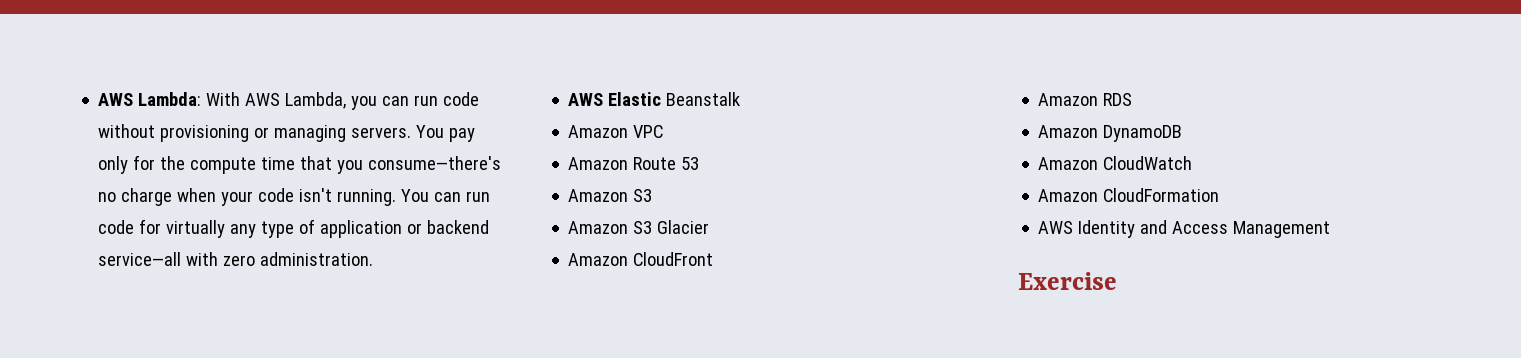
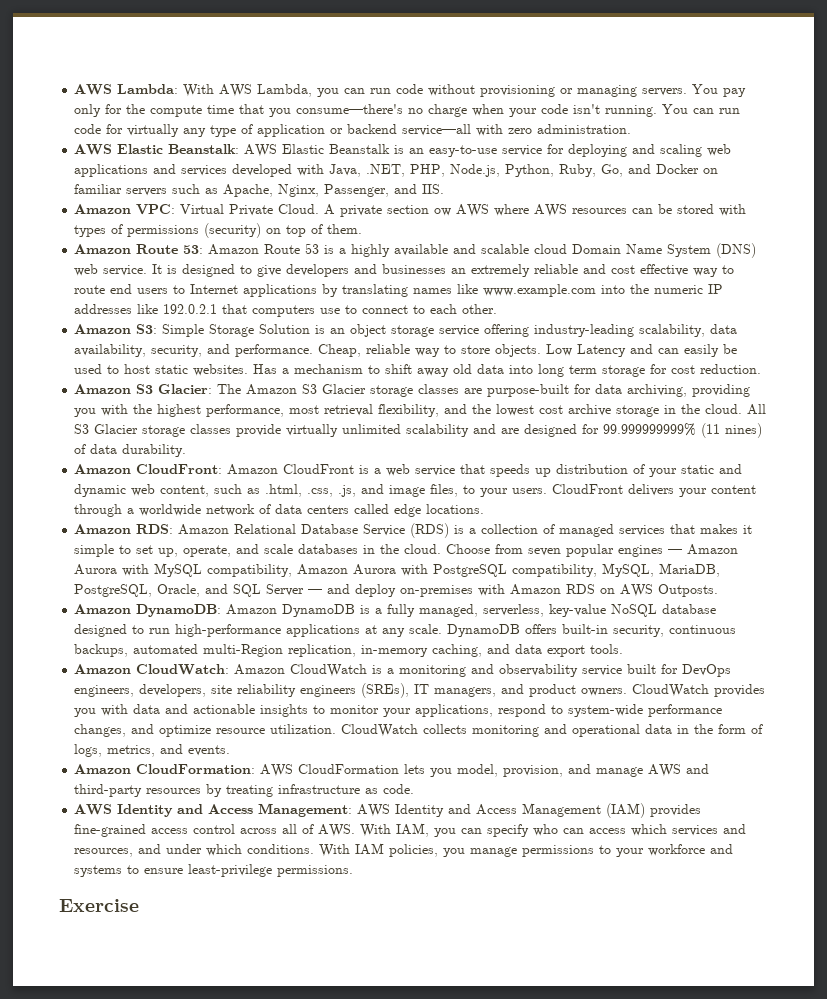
- AWS Elastic Beanstalk
- Amazon VPC
- Amazon Route 53
- Amazon S3
- Amazon S3 Glacier
- Amazon CloudFront
- Amazon RDS
- Amazon DynamoDB
- Amazon CloudWatch
- Amazon CloudFormation
- AWS Identity and Access Management
+ AWS Elastic Beanstalk: AWS Elastic Beanstalk is an easy-to-use service for deploying and scaling web applications and services developed with Java, .NET, PHP, Node.js, Python, Ruby, Go, and Docker on familiar servers such as Apache, Nginx, Passenger, and IIS.
+ Amazon VPC: Virtual Private Cloud. A private section ow AWS where AWS resources can be stored with types of permissions (security) on top of them.
+ Amazon Route 53: Amazon Route 53 is a highly available and scalable cloud Domain Name System (DNS) web service. It is designed to give developers and businesses an extremely reliable and cost effective way to route end users to Internet applications by translating names like www.example.com into the numeric IP addresses like 192.0.2.1 that computers use to connect to each other.
+ Amazon S3: Simple Storage Solution is an object storage service offering industry-leading scalability, data availability, security, and performance. Cheap, reliable way to store objects. Low Latency and can easily be used to host static websites. Has a mechanism to shift away old data into long term storage for cost reduction.
+ Amazon S3 Glacier: The Amazon S3 Glacier storage classes are purpose-built for data archiving, providing you with the highest performance, most retrieval flexibility, and the lowest cost archive storage in the cloud. All S3 Glacier storage classes provide virtually unlimited scalability and are designed for 99.999999999% (11 nines) of data durability.
+ Amazon CloudFront: Amazon CloudFront is a web service that speeds up distribution of your static and dynamic web content, such as .html, .css, .js, and image files, to your users. CloudFront delivers your content through a worldwide network of data centers called edge locations.
+ Amazon RDS: Amazon Relational Database Service (RDS) is a collection of managed services that makes it simple to set up, operate, and scale databases in the cloud. Choose from seven popular engines — Amazon Aurora with MySQL compatibility, Amazon Aurora with PostgreSQL compatibility, MySQL, MariaDB, PostgreSQL, Oracle, and SQL Server — and deploy on-premises with Amazon RDS on AWS Outposts.
+ Amazon DynamoDB: Amazon DynamoDB is a fully managed, serverless, key-value NoSQL database designed to run high-performance applications at any scale. DynamoDB offers built-in security, continuous backups, automated multi-Region replication, in-memory caching, and data export tools.
+ Amazon CloudWatch: Amazon CloudWatch is a monitoring and observability service built for DevOps engineers, developers, site reliability engineers (SREs), IT managers, and product owners. CloudWatch provides you with data and actionable insights to monitor your applications, respond to system-wide performance changes, and optimize resource utilization. CloudWatch collects monitoring and operational data in the form of logs, metrics, and events.
+ Amazon CloudFormation: AWS CloudFormation lets you model, provision, and manage AWS and third-party resources by treating infrastructure as code.
+ AWS Identity and Access Management: AWS Identity and Access Management (IAM) provides fine-grained access control across all of AWS. With IAM, you can specify who can access which services and resources, and under which conditions. With IAM policies, you manage permissions to your workforce and systems to ensure least-privilege permissions.

